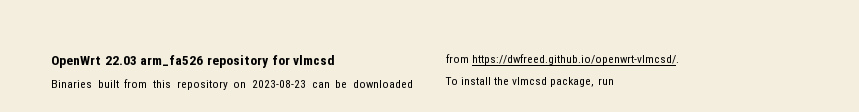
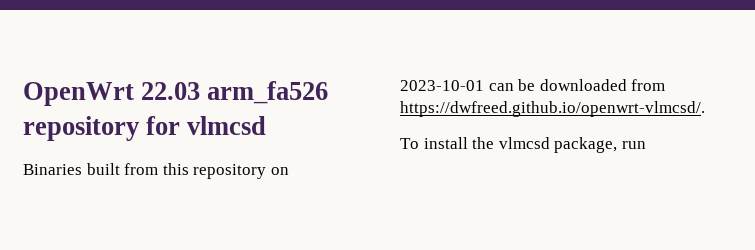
- Binaries built from this repository on 2023-08-23 can be downloaded from https://dwfreed.github.io/openwrt-vlmcsd/.
+ Binaries built from this repository on 2023-10-01 can be downloaded from https://dwfreed.github.io/openwrt-vlmcsd/.

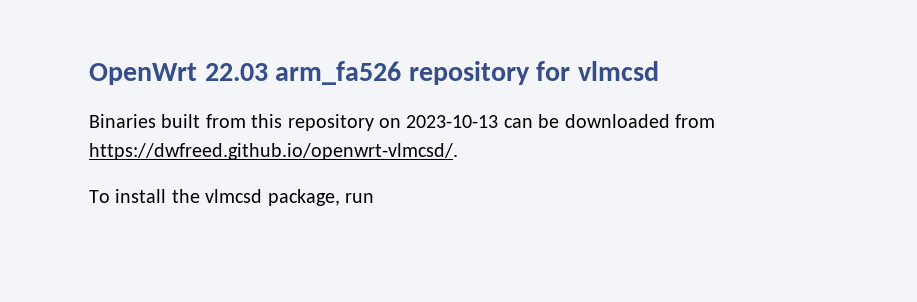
- Binaries built from this repository on 2023-10-01 can be downloaded from https://dwfreed.github.io/openwrt-vlmcsd/.
+ Binaries built from this repository on 2023-10-13 can be downloaded from https://dwfreed.github.io/openwrt-vlmcsd/.

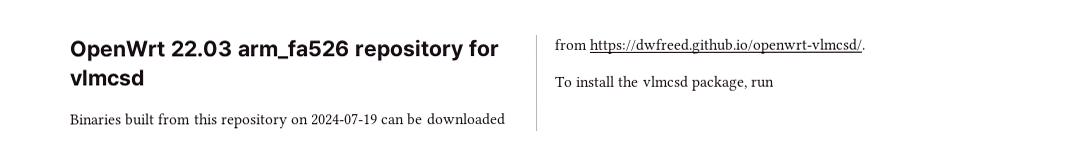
- Binaries built from this repository on 2023-10-13 can be downloaded from https://dwfreed.github.io/openwrt-vlmcsd/.
+ Binaries built from this repository on 2024-07-19 can be downloaded from https://dwfreed.github.io/openwrt-vlmcsd/.

